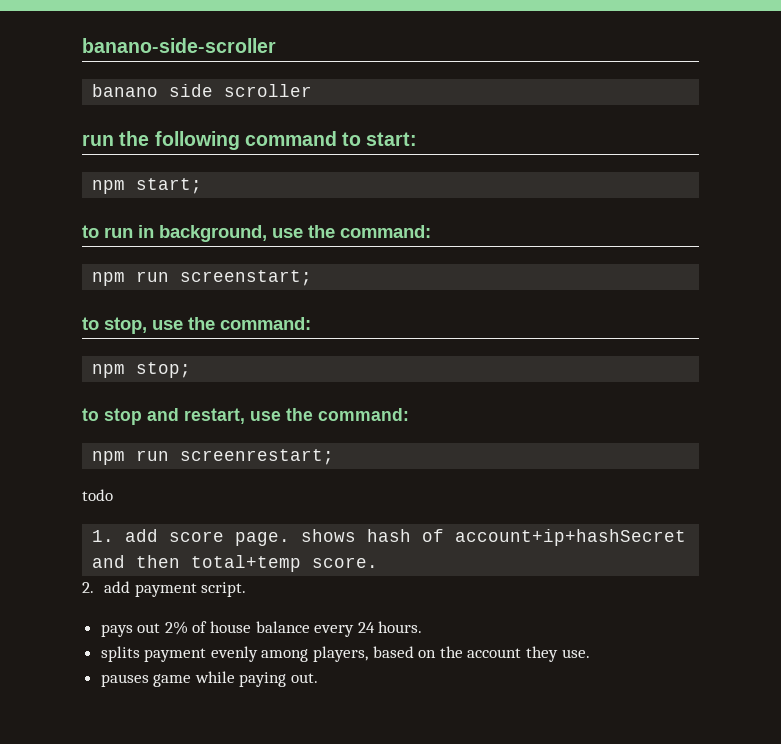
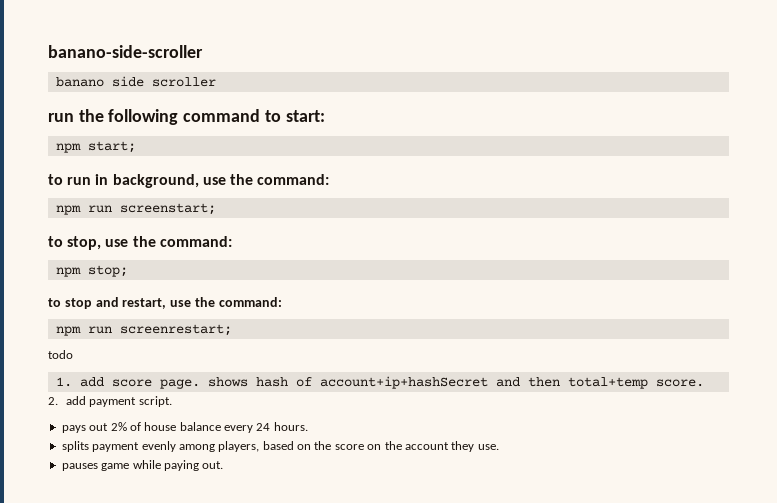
- splits payment evenly among players, based on the account they use.
+ splits payment evenly among players, based on the score on the account they use.

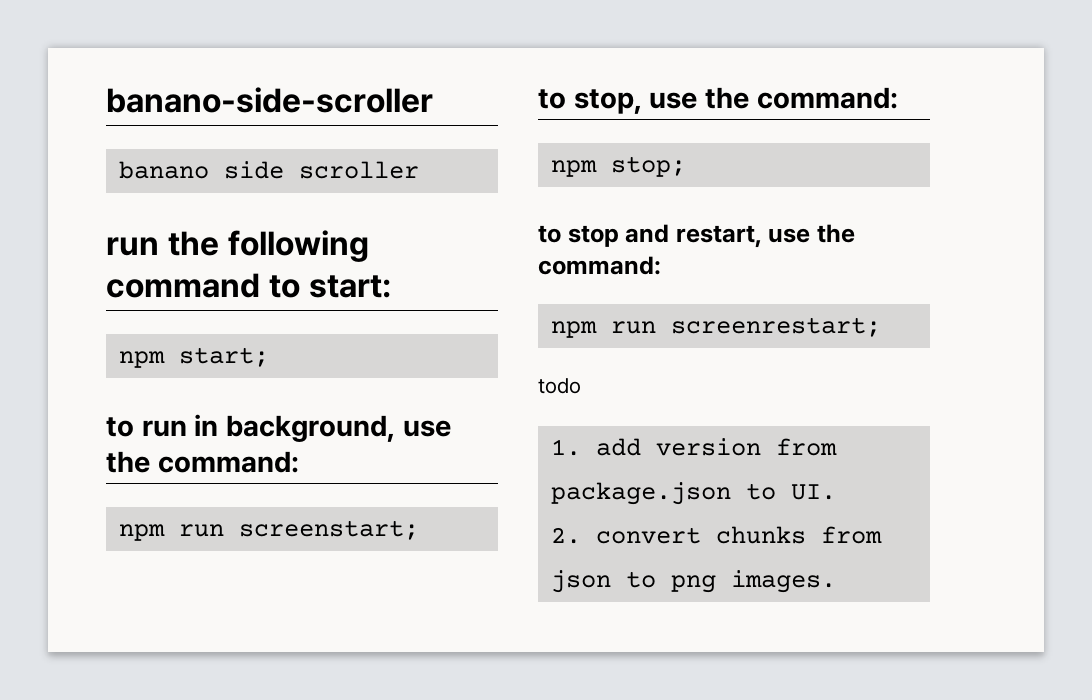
- 1. add score page. shows hash of account+ip+hashSecret and then total+temp score.
- 2. add payment script.
- pays out 2% of house balance every 24 hours.
- splits payment evenly among players, based on the score on the account they use.
- pauses game while paying out.
+ 1. add version from package.json to UI.
+ 2. convert chunks from json to png images.

